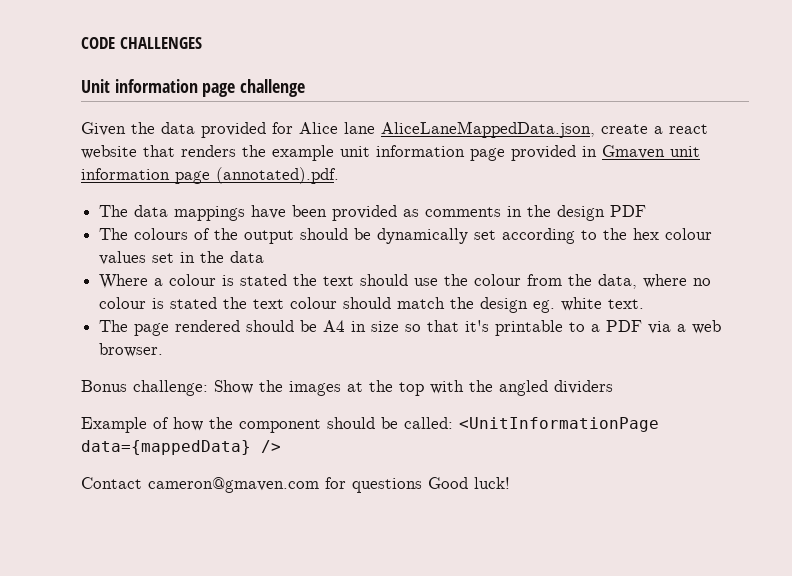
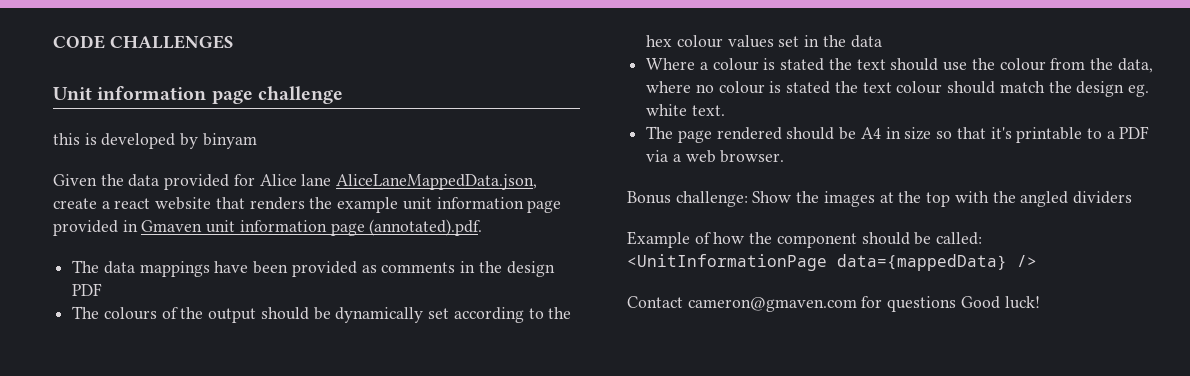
+ this is developed by binyam

